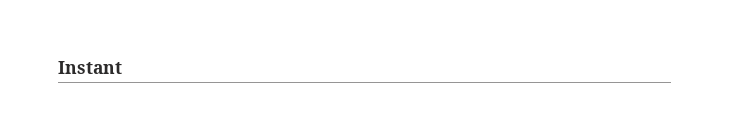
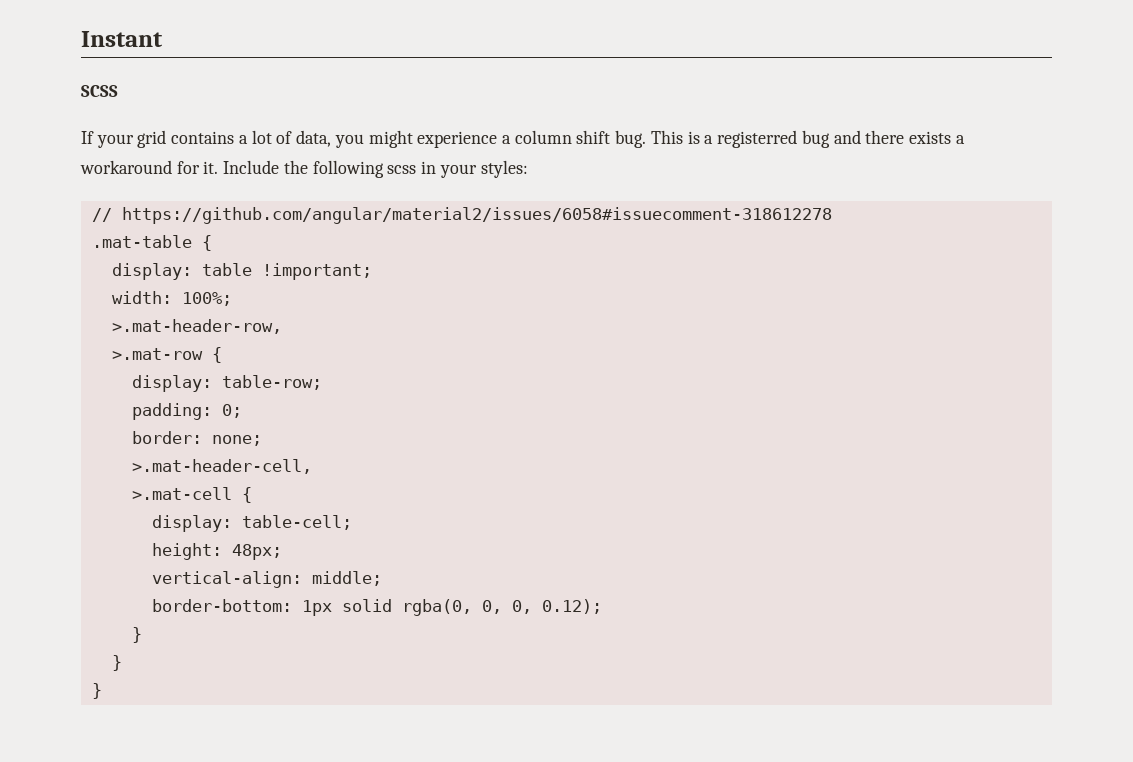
+ SCSS
+ If your grid contains a lot of data, you might experience a column shift bug. This is a registerred bug and there exists a workaround for it. Include the following scss in your styles:
+ // https://github.com/angular/material2/issues/6058#issuecomment-318612278
+ .mat-table {
+ display: table !important;
+ width: 100%;
+ >.mat-header-row,
+ >.mat-row {
+ display: table-row;
+ padding: 0;
+ border: none;
+ >.mat-header-cell,
+ >.mat-cell {
+ display: table-cell;
+ height: 48px;
+ vertical-align: middle;
+ border-bottom: 1px solid rgba(0, 0, 0, 0.12);
+ }
+ }
+ }

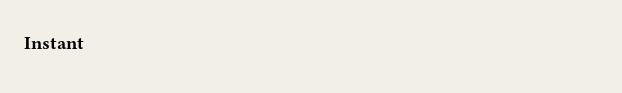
- SCSS
- If your grid contains a lot of data, you might experience a column shift bug. This is a registerred bug and there exists a workaround for it. Include the following scss in your styles:
- // https://github.com/angular/material2/issues/6058#issuecomment-318612278
- .mat-table {
- display: table !important;
- width: 100%;
- >.mat-header-row,
- >.mat-row {
- display: table-row;
- padding: 0;
- border: none;
- >.mat-header-cell,
- >.mat-cell {
- display: table-cell;
- height: 48px;
- vertical-align: middle;
- border-bottom: 1px solid rgba(0, 0, 0, 0.12);
- }
- }
- }

